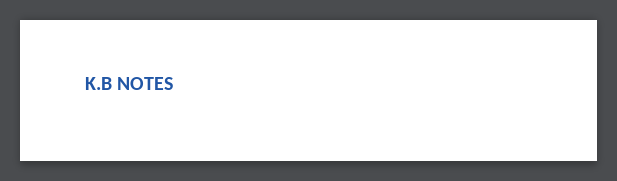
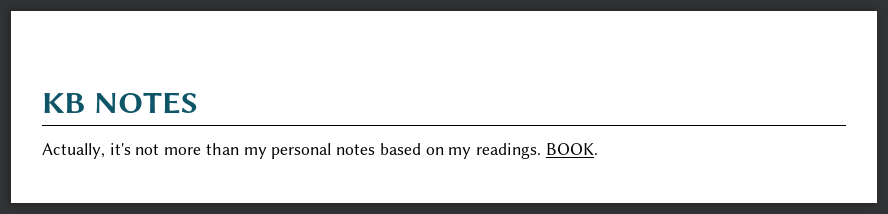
- K.B NOTES
+ KB NOTES
+ Actually, it's not more than my personal notes based on my readings. BOOK.

